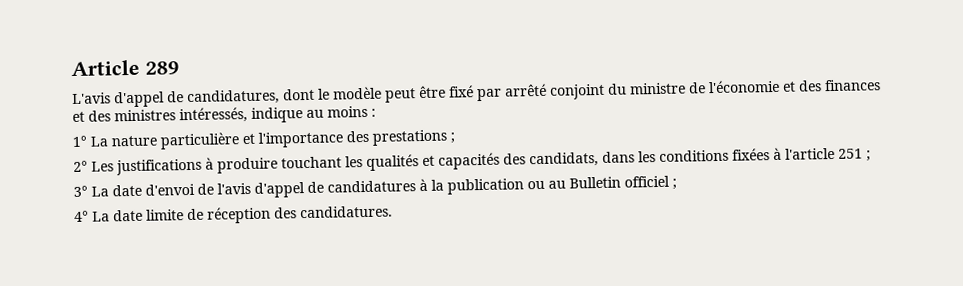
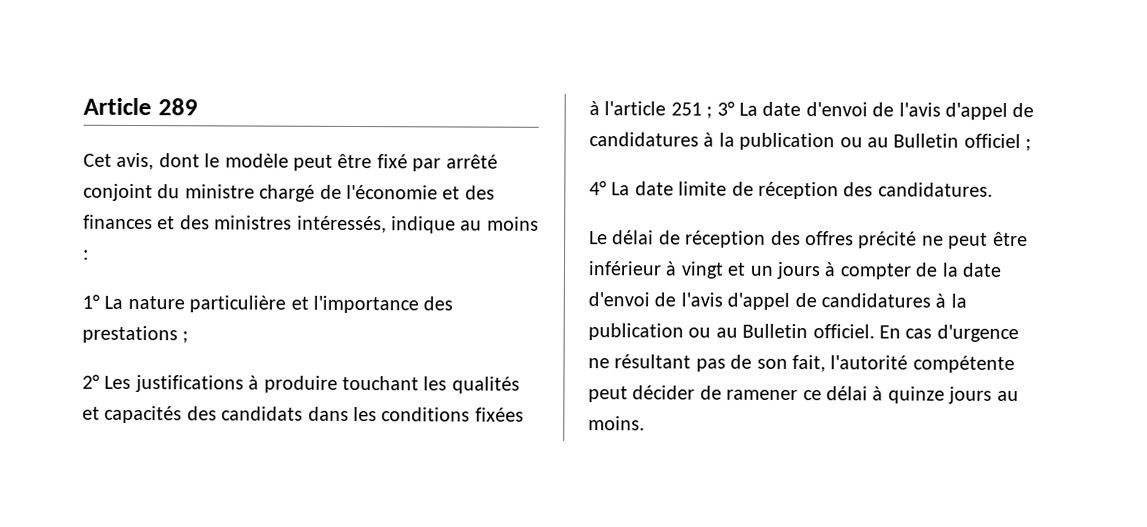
- L'avis d'appel de candidatures, dont le modèle peut être fixé par arrêté conjoint du ministre de l'économie et des finances et des ministres intéressés, indique au moins :
+ Cet avis, dont le modèle peut être fixé par arrêté conjoint du ministre chargé de l'économie et des finances et des ministres intéressés, indique au moins :
- 2° Les justifications à produire touchant les qualités et capacités des candidats, dans les conditions fixées à l'article 251 ;
- 3° La date d'envoi de l'avis d'appel de candidatures à la publication ou au Bulletin officiel ;
+ 2° Les justifications à produire touchant les qualités et capacités des candidats dans les conditions fixées à l'article 251 ; 3° La date d'envoi de l'avis d'appel de candidatures à la publication ou au Bulletin officiel ;
+ Le délai de réception des offres précité ne peut être inférieur à vingt et un jours à compter de la date d'envoi de l'avis d'appel de candidatures à la publication ou au Bulletin officiel. En cas d'urgence ne résultant pas de son fait, l'autorité compétente peut décider de ramener ce délai à quinze jours au moins.

